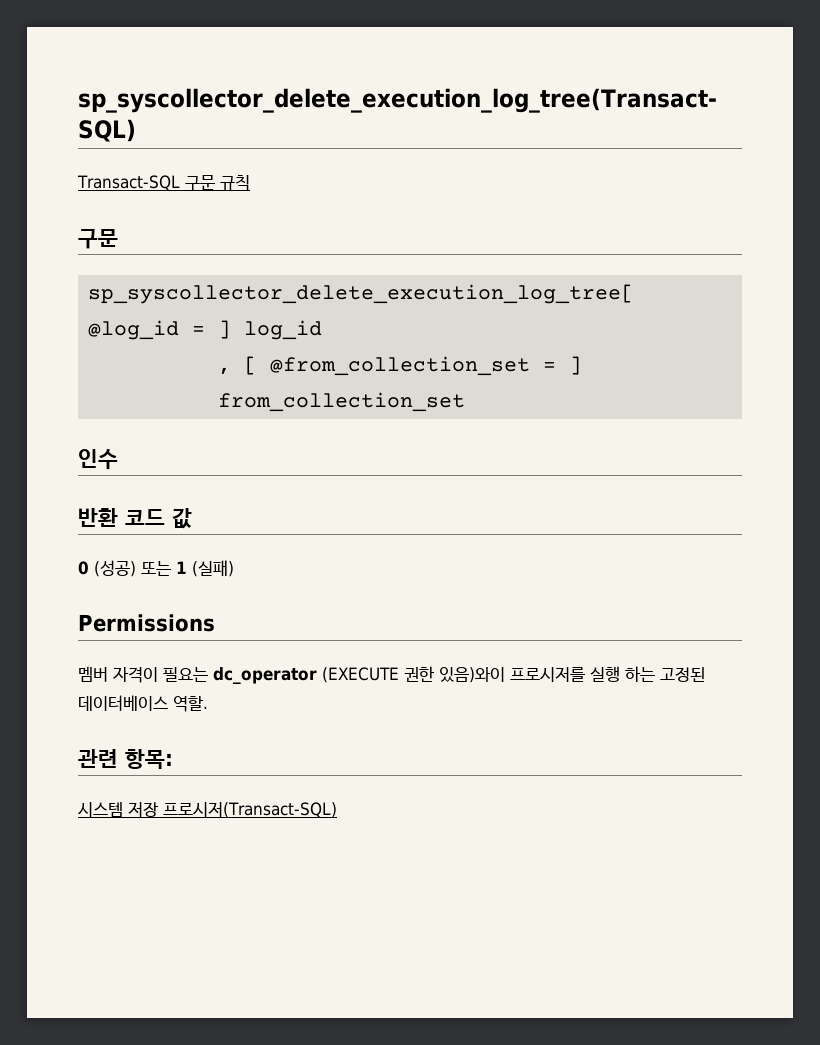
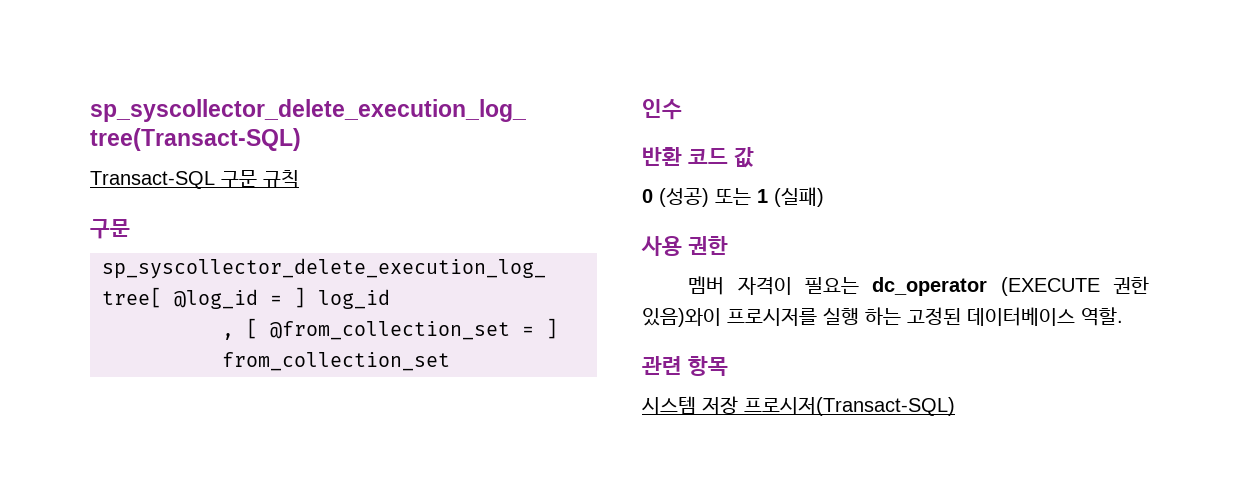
- Permissions
+ 사용 권한
- 관련 항목:
+ 관련 항목

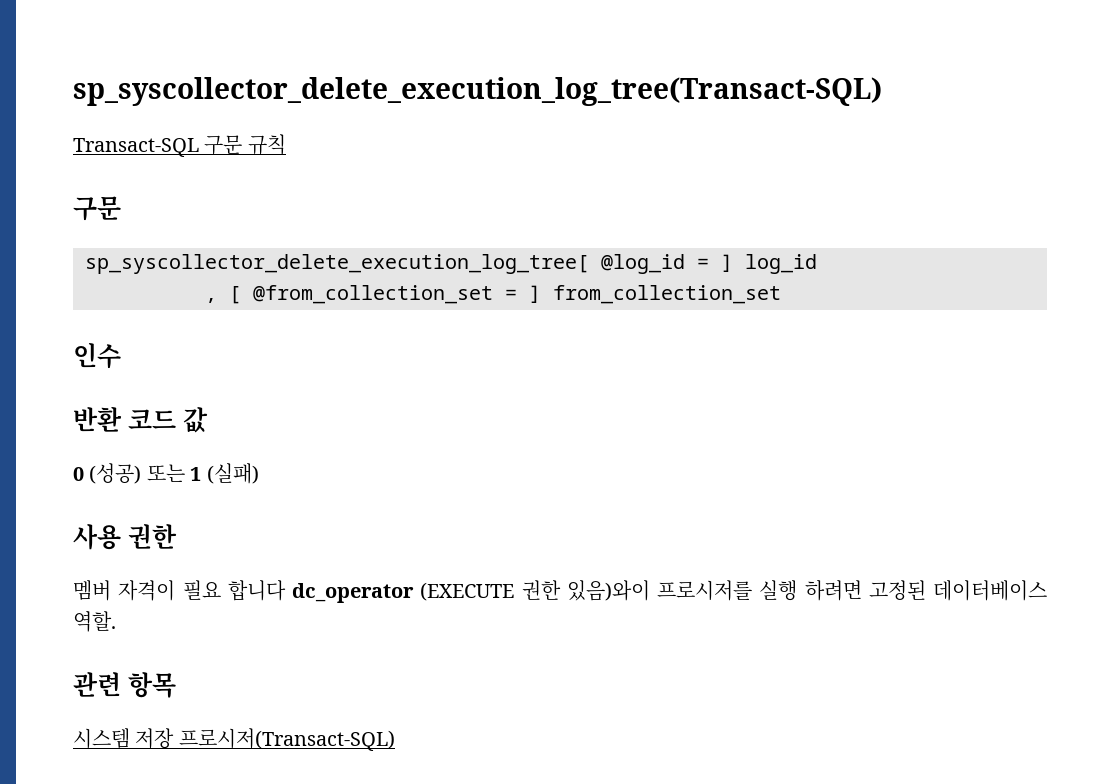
- 멤버 자격이 필요는 dc_operator (EXECUTE 권한 있음)와이 프로시저를 실행 하는 고정된 데이터베이스 역할.
+ 멤버 자격이 필요 합니다 dc_operator (EXECUTE 권한 있음)와이 프로시저를 실행 하려면 고정된 데이터베이스 역할.

